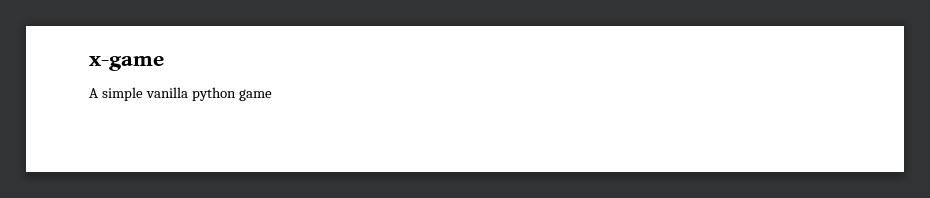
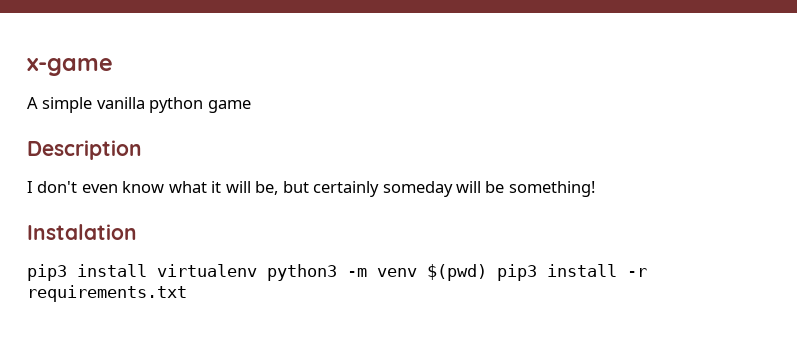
+ Description
+ I don't even know what it will be, but certainly someday will be something!
+ Instalation
+ pip3 install virtualenv python3 -m venv $(pwd) pip3 install -r requirements.txt

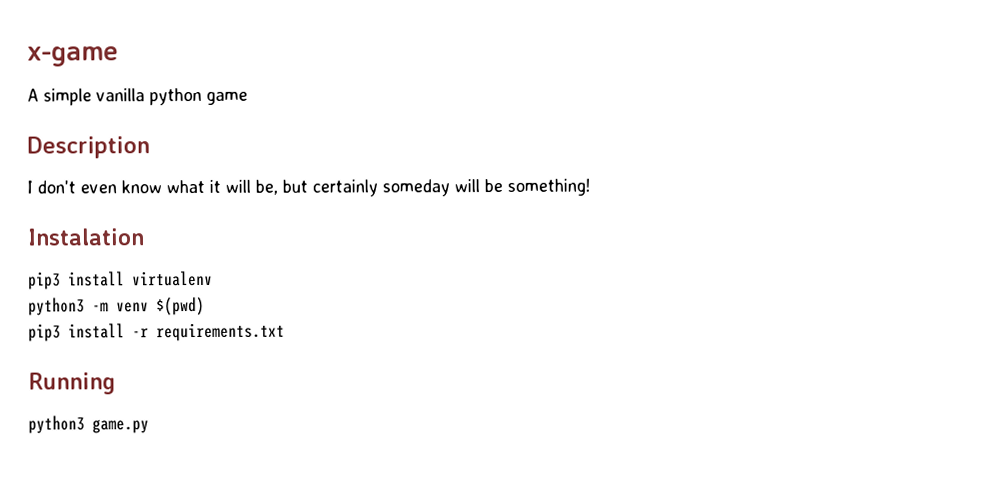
- pip3 install virtualenv python3 -m venv $(pwd) pip3 install -r requirements.txt
+ pip3 install virtualenv
+ python3 -m venv $(pwd)
+ pip3 install -r requirements.txt
+ Running
+ python3 game.py

